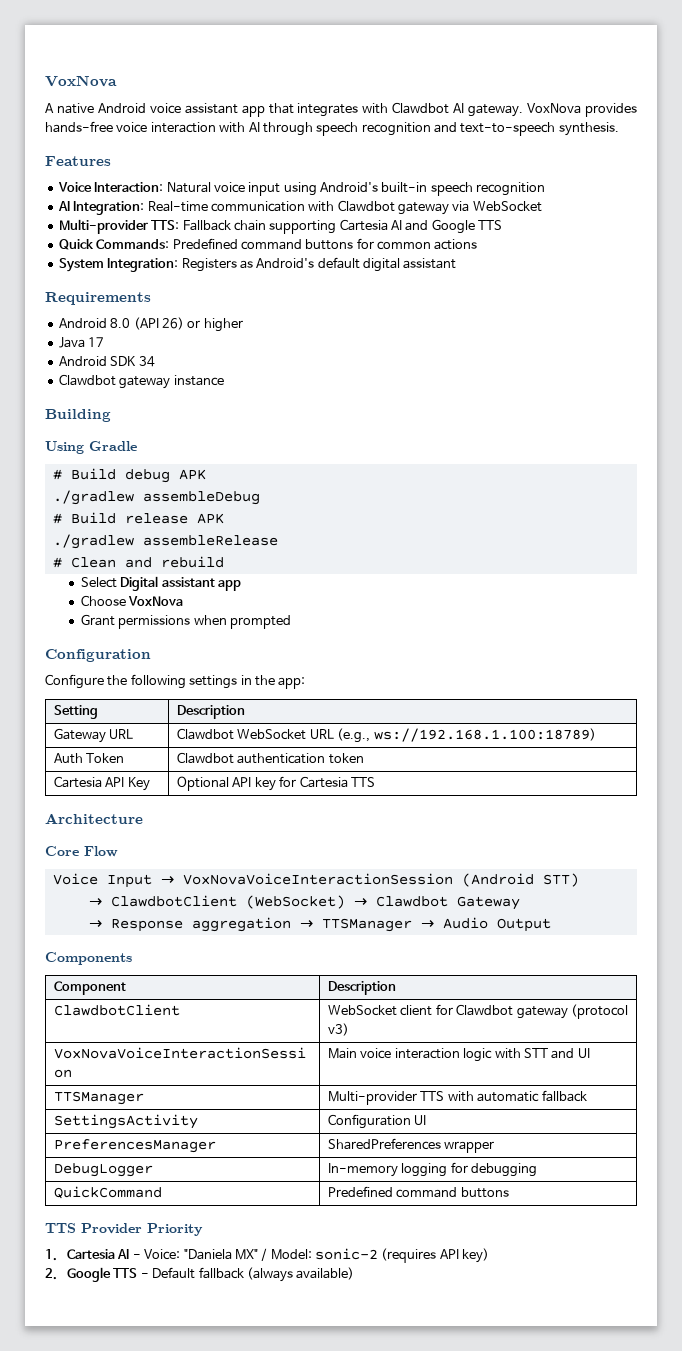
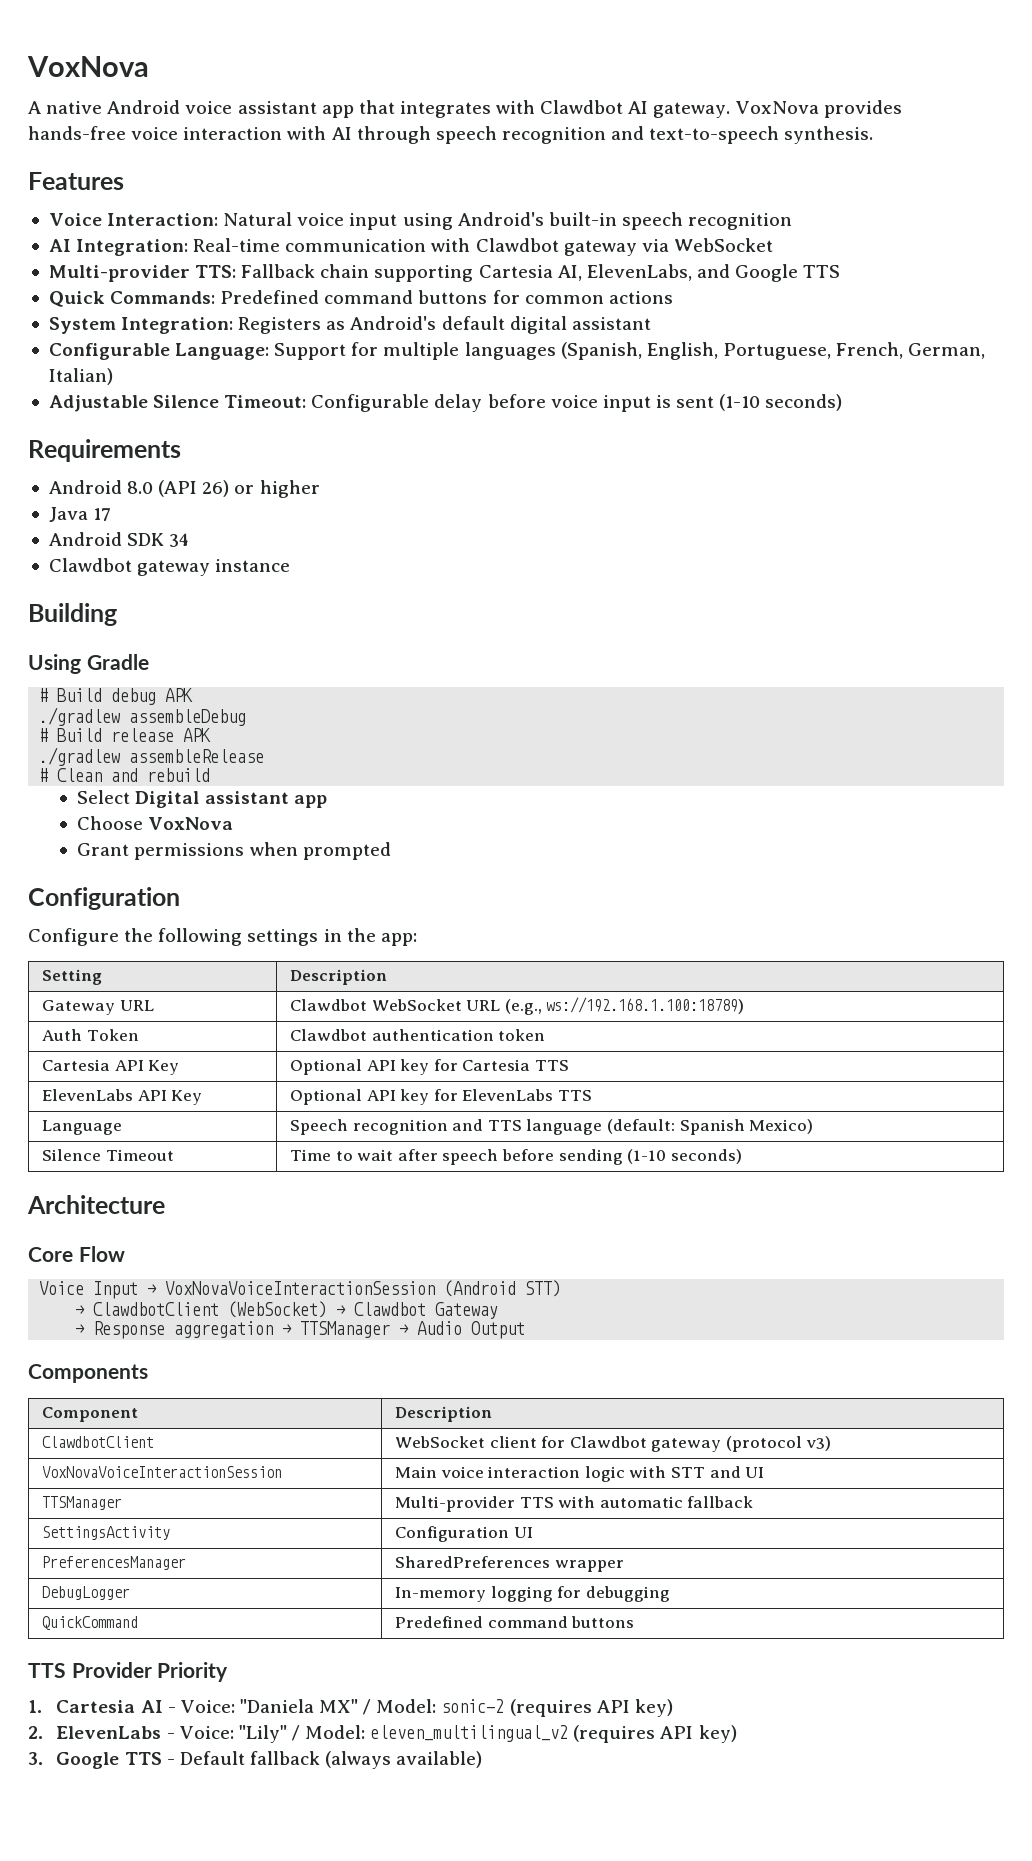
- Multi-provider TTS: Fallback chain supporting Cartesia AI and Google TTS
+ Multi-provider TTS: Fallback chain supporting Cartesia AI, ElevenLabs, and Google TTS
+ Configurable Language: Support for multiple languages (Spanish, English, Portuguese, French, German, Italian)
+ Adjustable Silence Timeout: Configurable delay before voice input is sent (1-10 seconds)
+ ElevenLabs API Key | Optional API key for ElevenLabs TTS
+ Language | Speech recognition and TTS language (default: Spanish Mexico)
+ Silence Timeout | Time to wait after speech before sending (1-10 seconds)
- 2. Google TTS - Default fallback (always available)
+ 2. ElevenLabs - Voice: "Lily" / Model: eleven_multilingual_v2 (requires API key)
+ 3. Google TTS - Default fallback (always available)

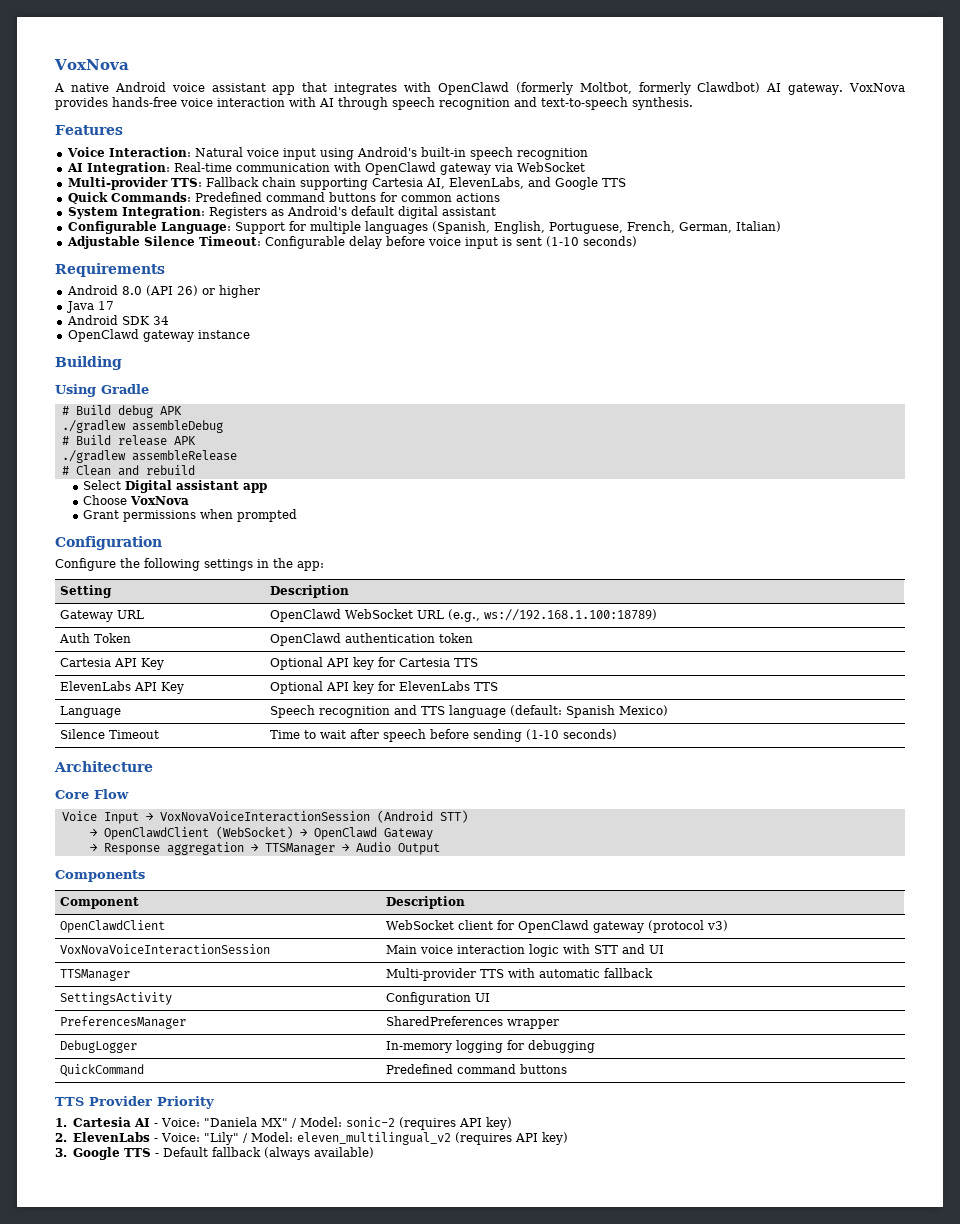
- A native Android voice assistant app that integrates with Clawdbot AI gateway.
+ A native Android voice assistant app that integrates with OpenClawd (formerly Moltbot, formerly Clawdbot) AI gateway.
- AI Integration: Real-time communication with Clawdbot gateway via WebSocket
+ AI Integration: Real-time communication with OpenClawd gateway via WebSocket
- Clawdbot gateway instance
+ OpenClawd gateway instance
- Gateway URL | Clawdbot WebSocket URL (e.g., ws://192.168.1.100:18789)
+ Gateway URL | OpenClawd WebSocket URL (e.g., ws://192.168.1.100:18789)
- Auth Token | Clawdbot authentication token
+ Auth Token | OpenClawd authentication token
- → ClawdbotClient (WebSocket) → Clawdbot Gateway
+ → OpenClawdClient (WebSocket) → OpenClawd Gateway
- ClawdbotClient | WebSocket client for Clawdbot gateway (protocol v3)
+ OpenClawdClient | WebSocket client for OpenClawd gateway (protocol v3)

